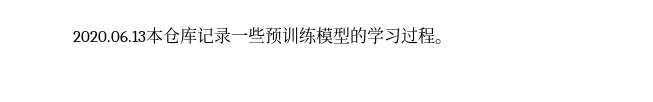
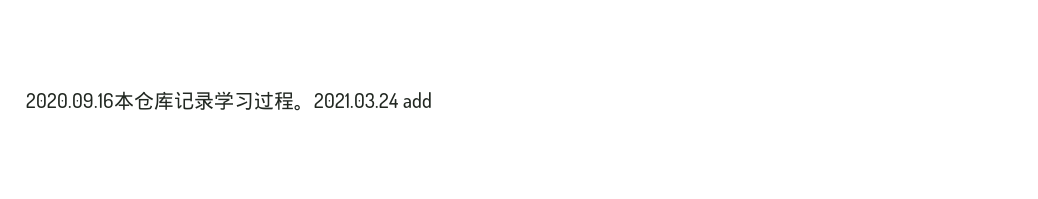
- 2020.06.13本仓库记录一些预训练模型的学习过程。
+ 2020.09.16本仓库记录学习过程。
+ 2021.03.24 add

